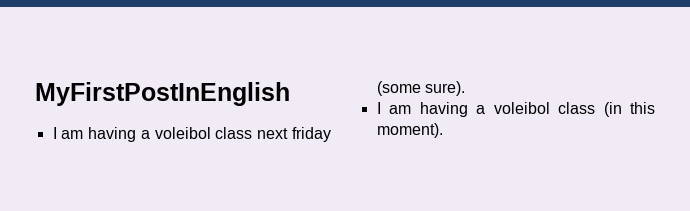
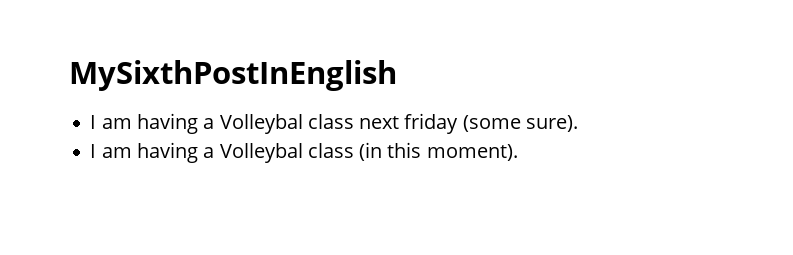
- MyFirstPostInEnglish
- I am having a voleibol class next friday (some sure).
+ MySixthPostInEnglish
+ I am having a Volleybal class next friday (some sure).
- I am having a voleibol class (in this moment).
+ I am having a Volleybal class (in this moment).

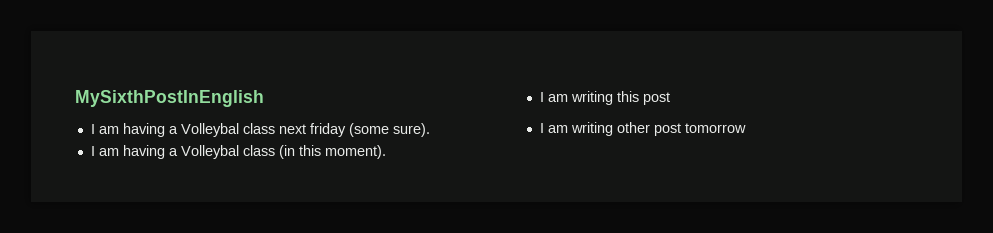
+ I am writing this post
+ I am writing other post tomorrow

